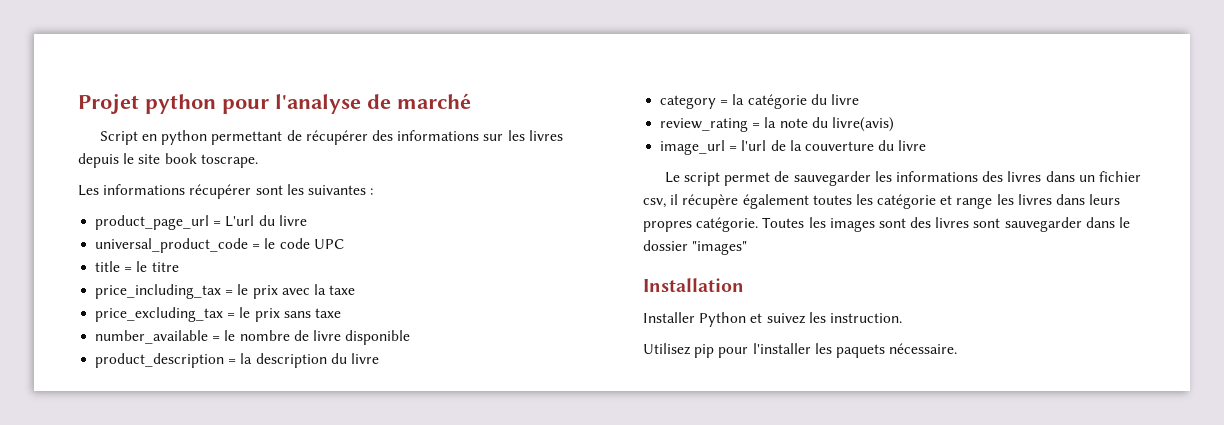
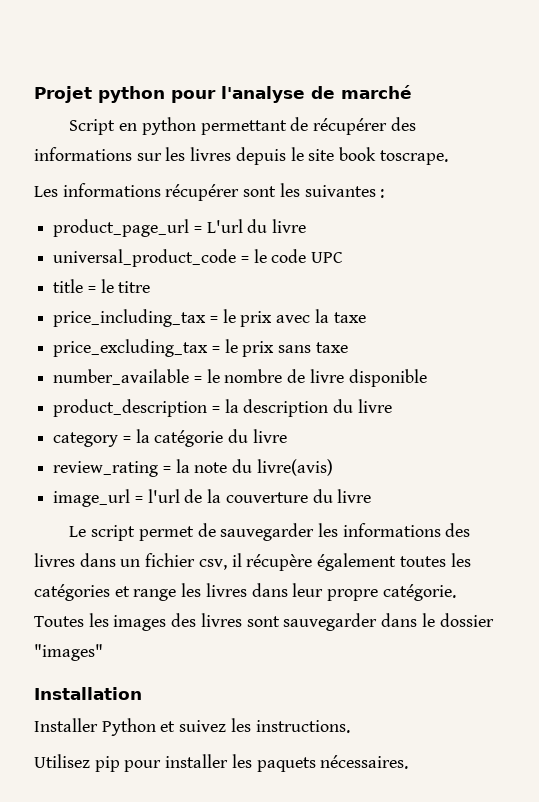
- Le script permet de sauvegarder les informations des livres dans un fichier csv, il récupère également toutes les catégorie et range les livres dans leurs propres catégorie.
+ Le script permet de sauvegarder les informations des livres dans un fichier csv, il récupère également toutes les catégories et range les livres dans leur propre catégorie.
- Toutes les images sont des livres sont sauvegarder dans le dossier "images"
+ Toutes les images des livres sont sauvegarder dans le dossier "images"
- Installer Python et suivez les instruction.
+ Installer Python et suivez les instructions.
- Utilisez pip pour l'installer les paquets nécessaire.
+ Utilisez pip pour installer les paquets nécessaires.

